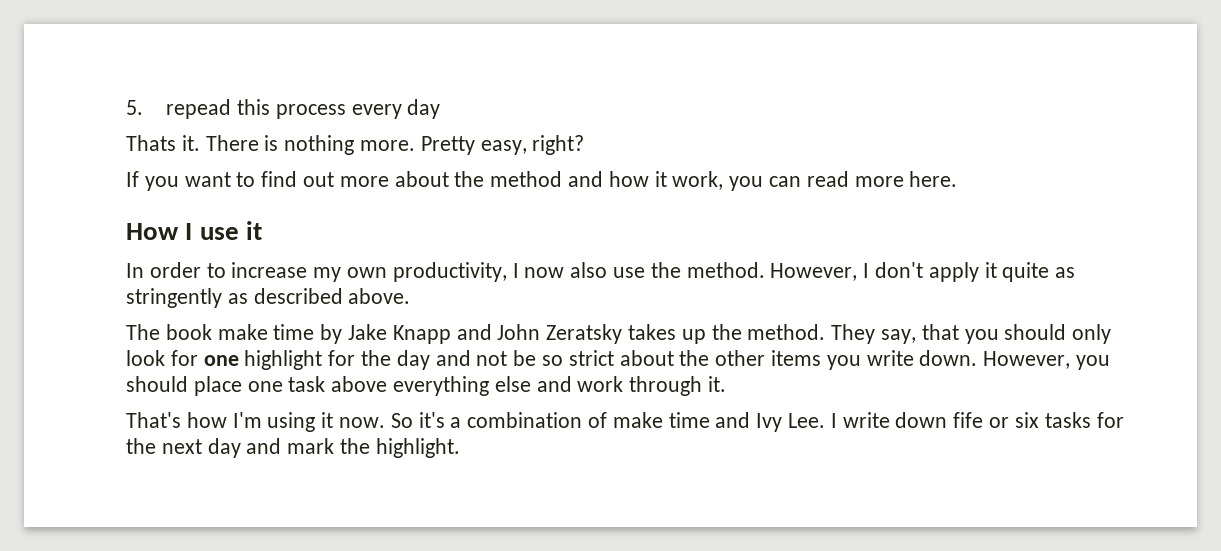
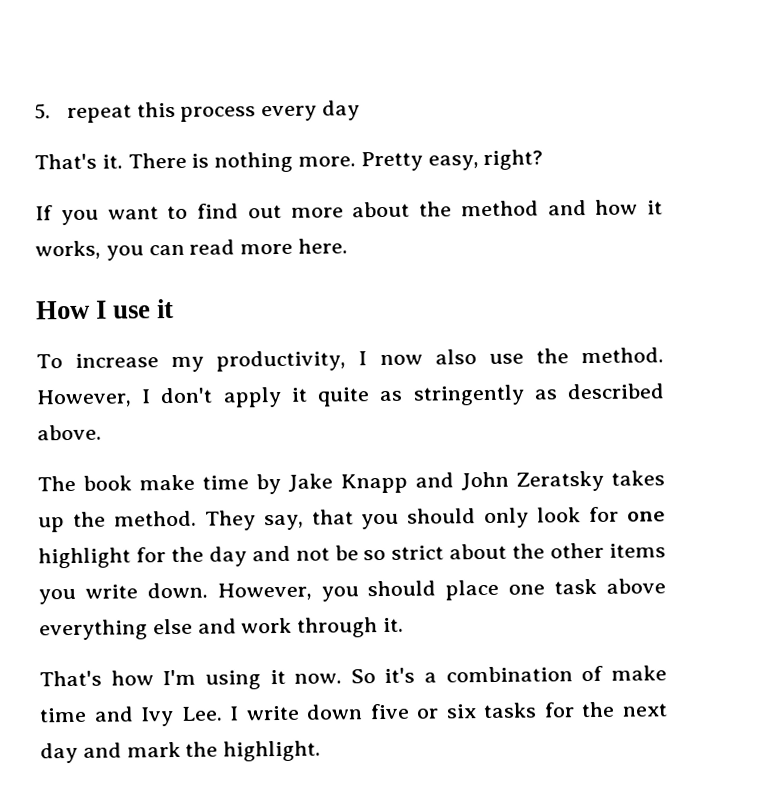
- 5. repead this process every day
+ 5. repeat this process every day
- Thats it.
+ That's it.
- If you want to find out more about the method and how it work, you can read more here.
+ If you want to find out more about the method and how it works, you can read more here.
- In order to increase my own productivity, I now also use the method.
+ To increase my productivity, I now also use the method.
- So it's a combination of make time and Ivy Lee. I write down fife or six tasks for the next day and mark the highlight.
+ So it's a combination of make time and Ivy Lee. I write down five or six tasks for the next day and mark the highlight.

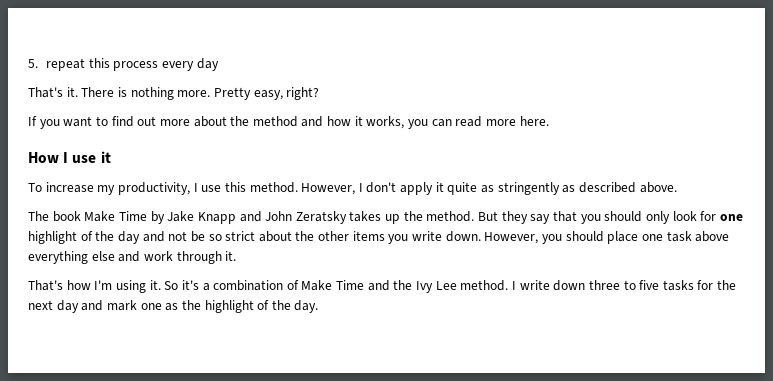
- To increase my productivity, I now also use the method.
+ To increase my productivity, I use this method.
- The book make time by Jake Knapp and John Zeratsky takes up the method.
+ The book Make Time by Jake Knapp and John Zeratsky takes up the method.
- They say, that you should only look for one highlight for the day and not be so strict about the other items you write down.
+ But they say that you should only look for one highlight of the day and not be so strict about the other items you write down.
- That's how I'm using it now.
+ That's how I'm using it.
- So it's a combination of make time and Ivy Lee. I write down five or six tasks for the next day and mark the highlight.
+ So it's a combination of Make Time and the Ivy Lee method. I write down three to five tasks for the next day and mark one as the highlight of the day.

